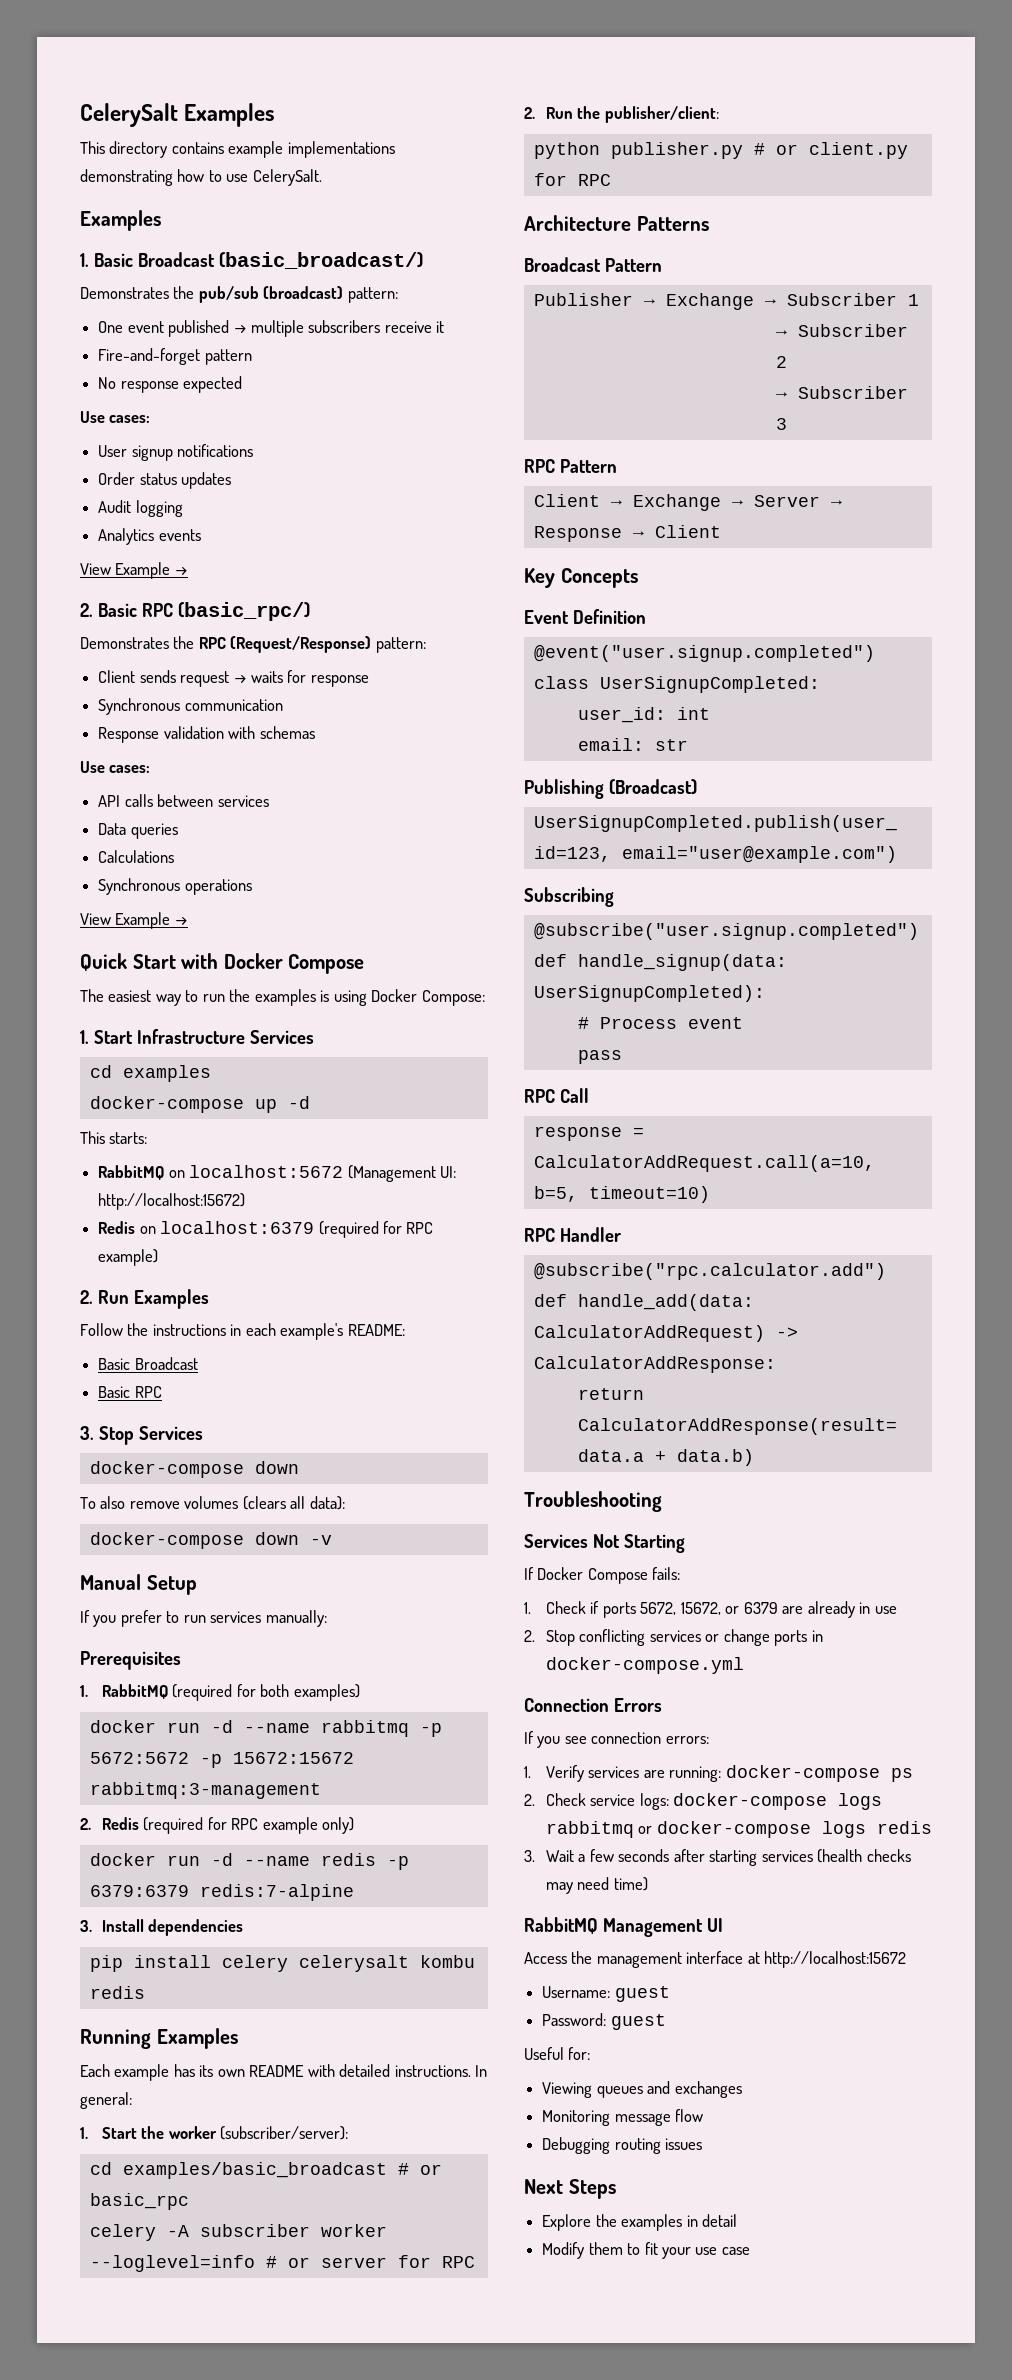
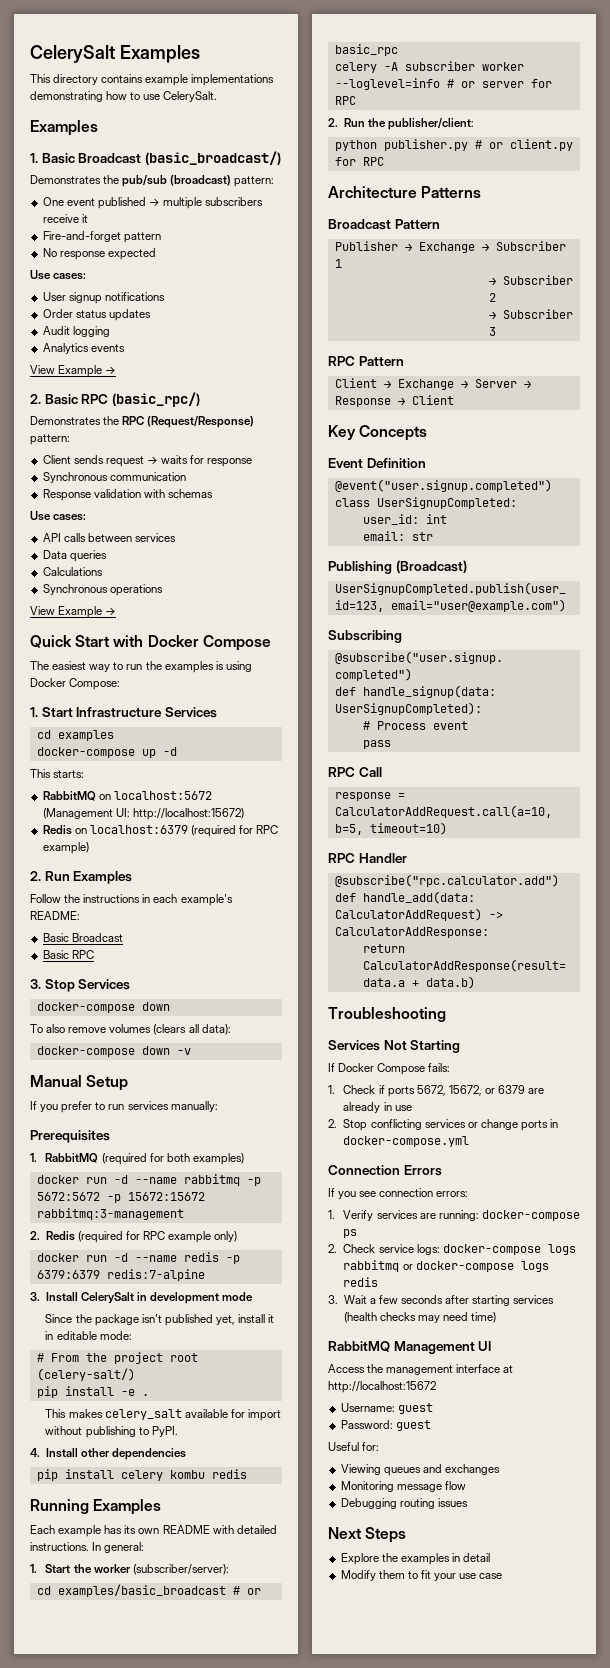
- 3. Install dependencies
+ 3. Install CelerySalt in development mode
+ Since the package isn't published yet, install it in editable mode:
+ # From the project root (celery-salt/)
+ pip install -e .
+ This makes celery_salt available for import without publishing to PyPI.
+ 4. Install other dependencies
- pip install celery celerysalt kombu redis
+ pip install celery kombu redis

